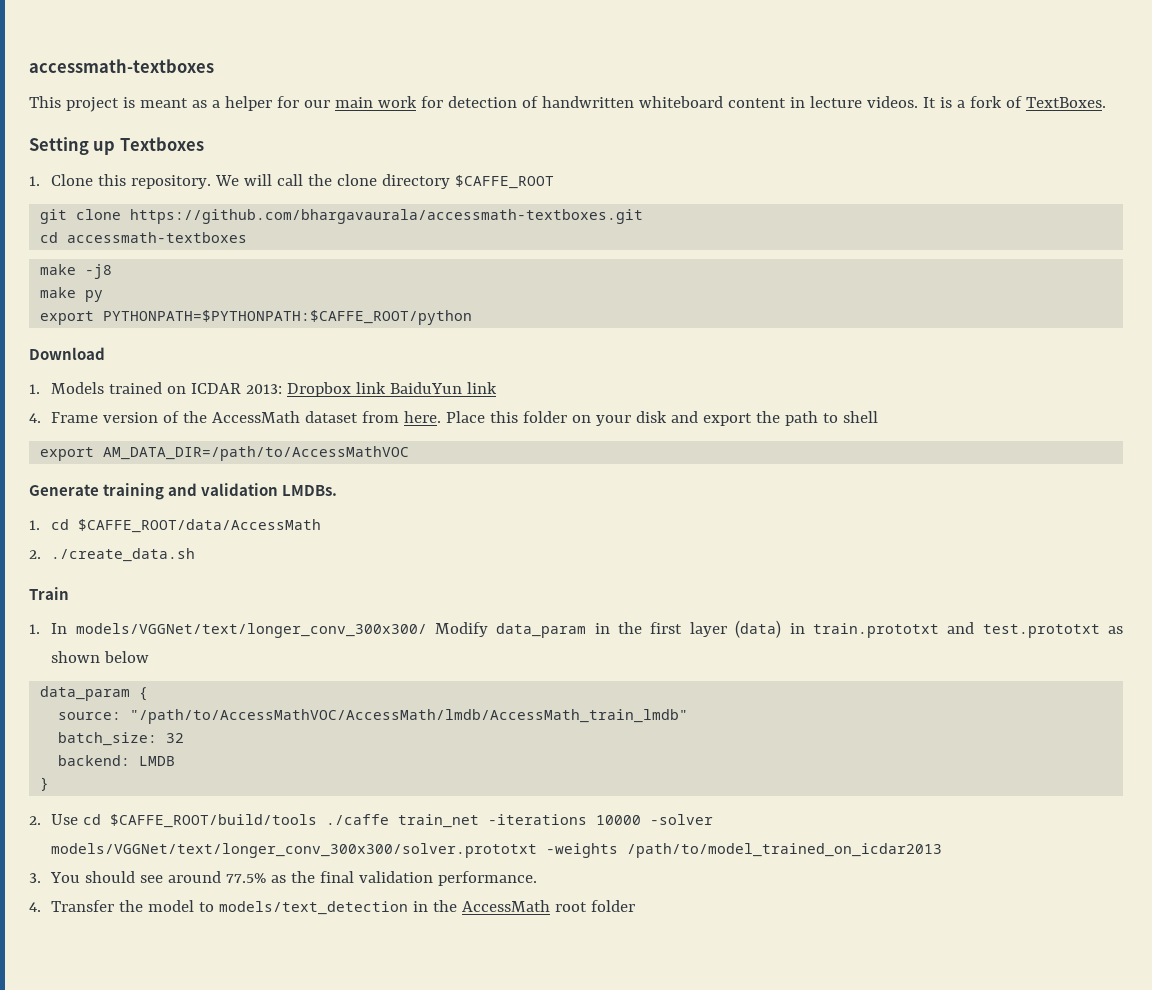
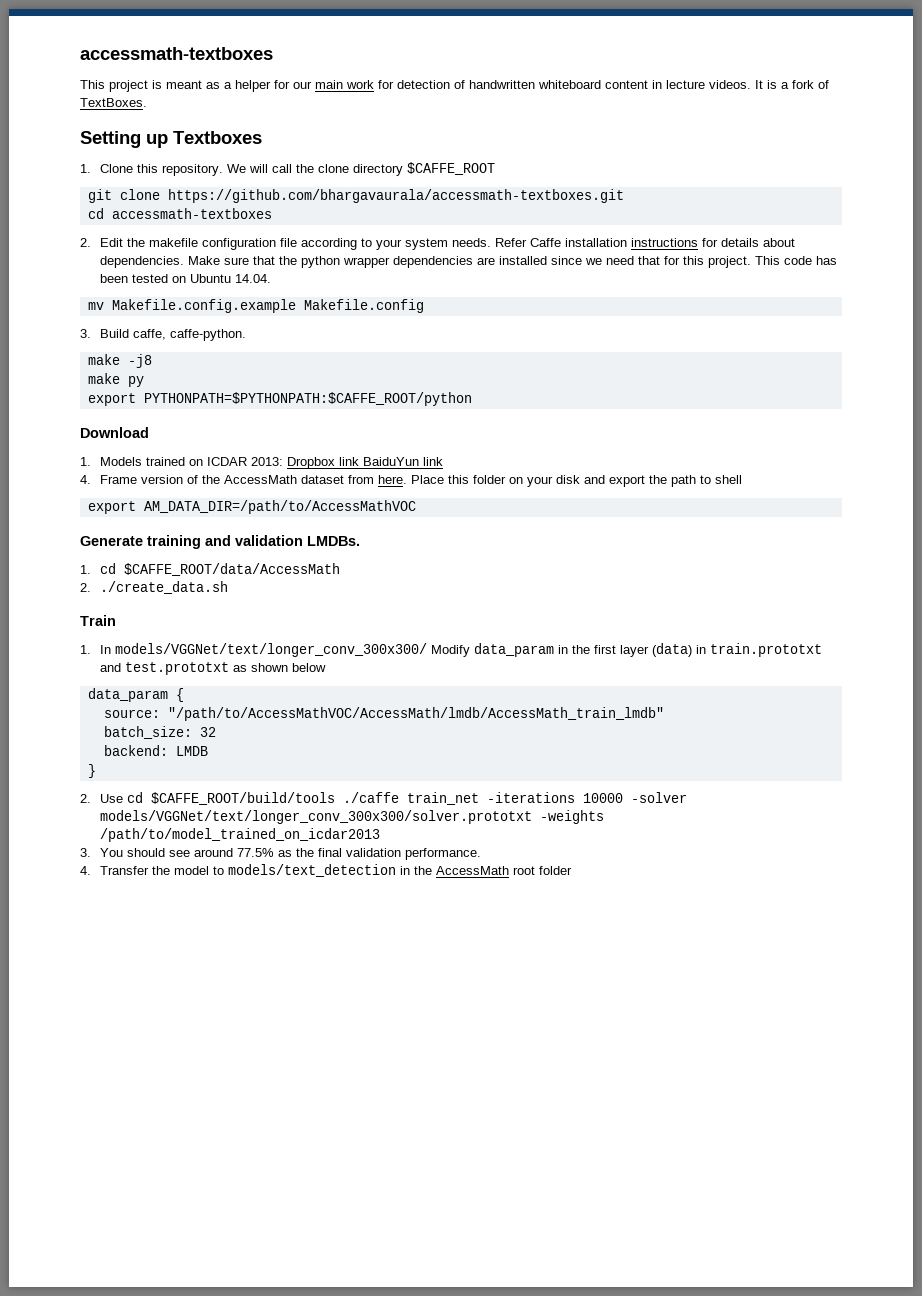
+ 2. Edit the makefile configuration file according to your system needs. Refer Caffe installation instructions for details about dependencies. Make sure that the python wrapper dependencies are installed since we need that for this project. This code has been tested on Ubuntu 14.04.
+ mv Makefile.config.example Makefile.config
+ 3. Build caffe, caffe-python.

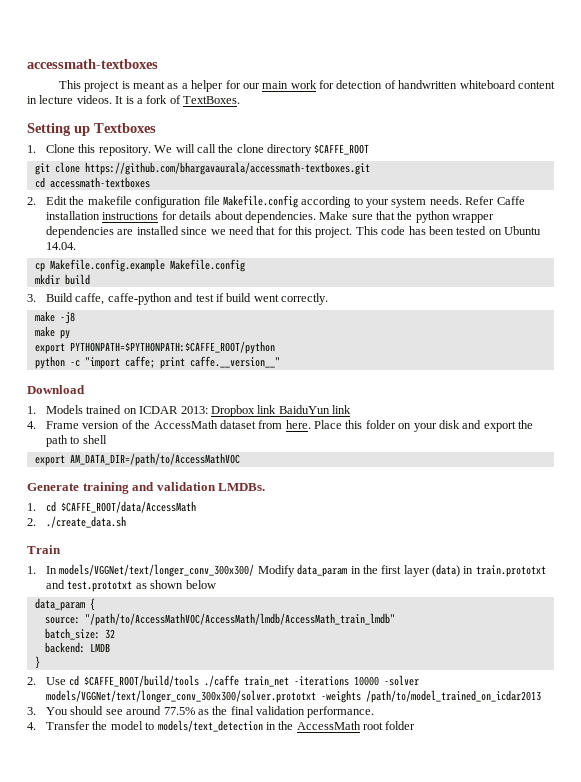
- 2. Edit the makefile configuration file according to your system needs.
+ 2. Edit the makefile configuration file Makefile.config according to your system needs.
- mv Makefile.config.example Makefile.config
+ cp Makefile.config.example Makefile.config
+ mkdir build
- 3. Build caffe, caffe-python.
+ 3. Build caffe, caffe-python and test if build went correctly.
+ python -c "import caffe; print caffe.__version__"

